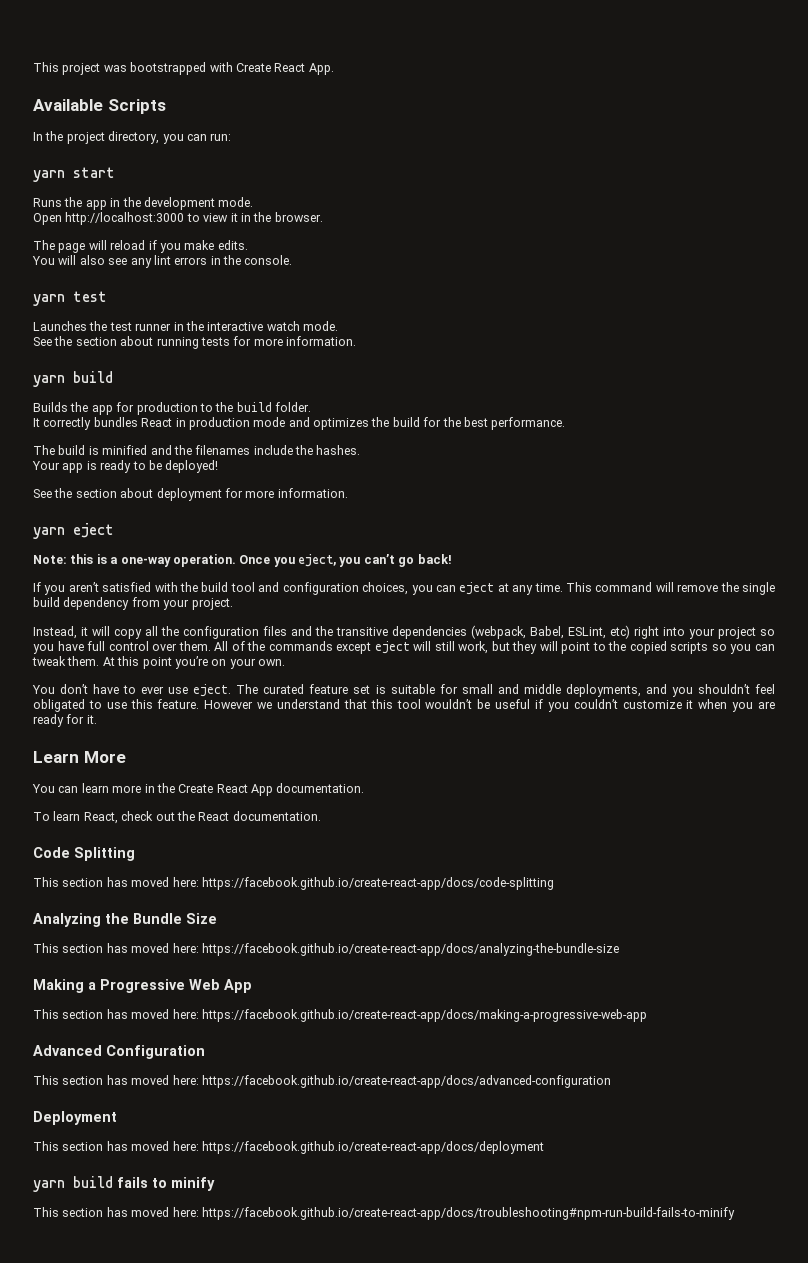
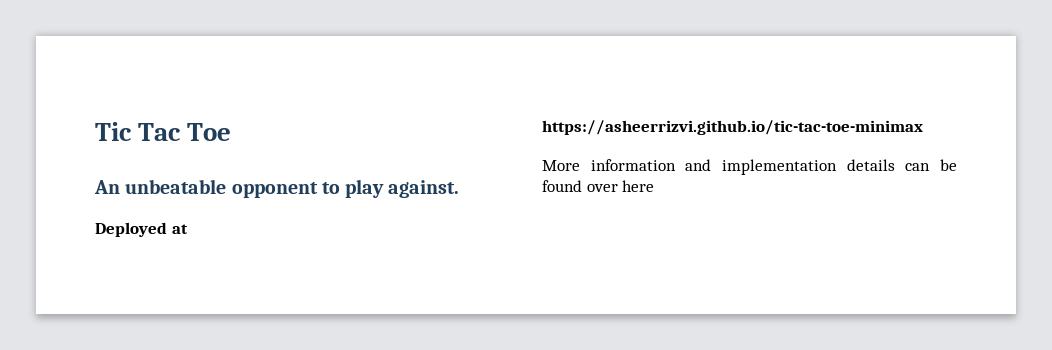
- This project was bootstrapped with Create React App.
- Available Scripts
- In the project directory, you can run:
- yarn start
- Runs the app in the development mode.
- Open http://localhost:3000 to view it in the browser.
- The page will reload if you make edits.
- You will also see any lint errors in the console.
- yarn test
- Launches the test runner in the interactive watch mode.
- See the section about running tests for more information.
- yarn build
- Builds the app for production to the build folder.
- It correctly bundles React in production mode and optimizes the build for the best performance.
- The build is minified and the filenames include the hashes.
- Your app is ready to be deployed!
- See the section about deployment for more information.
- yarn eject
- Note: this is a one-way operation. Once you eject, you can’t go back!
- If you aren’t satisfied with the build tool and configuration choices, you can eject at any time. This command will remove the single build dependency from your project.
- Instead, it will copy all the configuration files and the transitive dependencies (webpack, Babel, ESLint, etc) right into your project so you have full control over them. All of the commands except eject will still work, but they will point to the copied scripts so you can tweak them. At this point you’re on your own.
- You don’t have to ever use eject. The curated feature set is suitable for small and middle deployments, and you shouldn’t feel obligated to use this feature. However we understand that this tool wouldn’t be useful if you couldn’t customize it when you are ready for it.
- Learn More
- You can learn more in the Create React App documentation.
- To learn React, check out the React documentation.
- Code Splitting
- This section has moved here: https://facebook.github.io/create-react-app/docs/code-splitting
- Analyzing the Bundle Size
- This section has moved here: https://facebook.github.io/create-react-app/docs/analyzing-the-bundle-size
- Making a Progressive Web App
- This section has moved here: https://facebook.github.io/create-react-app/docs/making-a-progressive-web-app
- Advanced Configuration
- This section has moved here: https://facebook.github.io/create-react-app/docs/advanced-configuration
- Deployment
- This section has moved here: https://facebook.github.io/create-react-app/docs/deployment
- yarn build fails to minify
- This section has moved here: https://facebook.github.io/create-react-app/docs/troubleshooting#npm-run-build-fails-to-minify
+ Tic Tac Toe
+ An unbeatable opponent to play against.
+ Deployed at https://asheerrizvi.github.io/tic-tac-toe-minimax
+ More information and implementation details can be found over here

